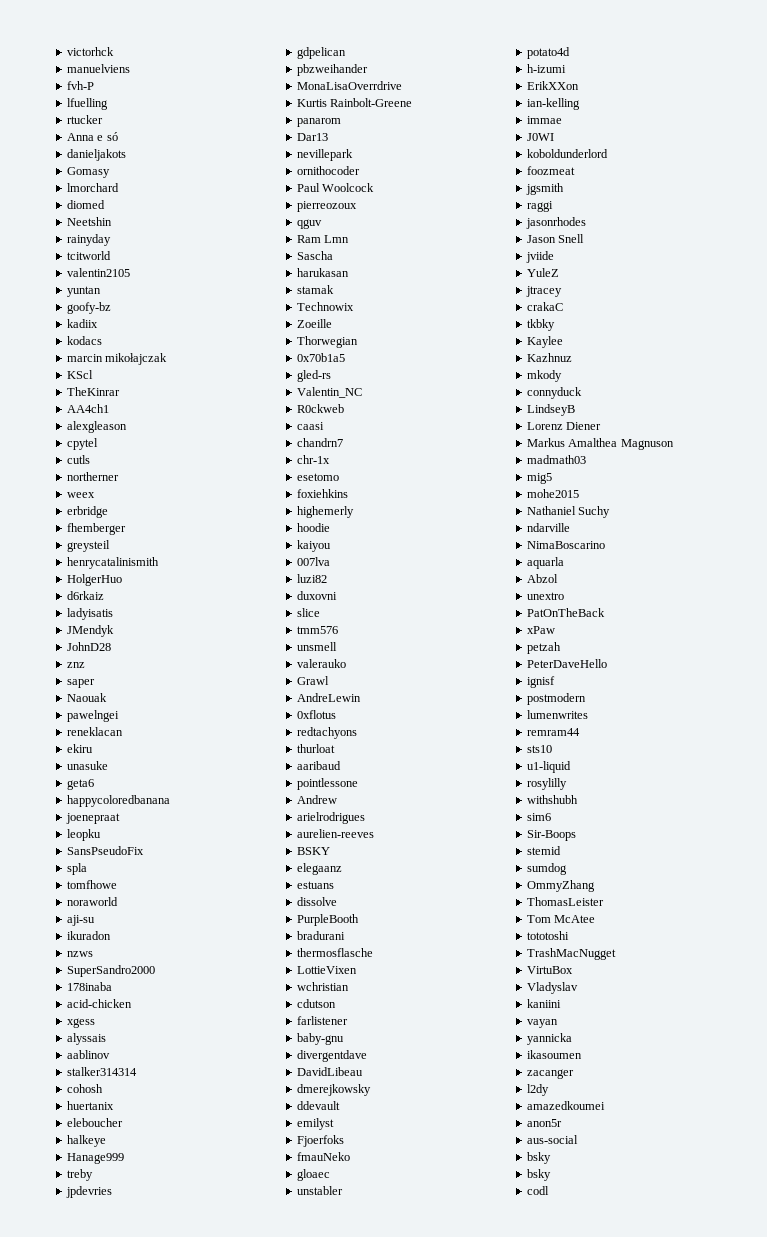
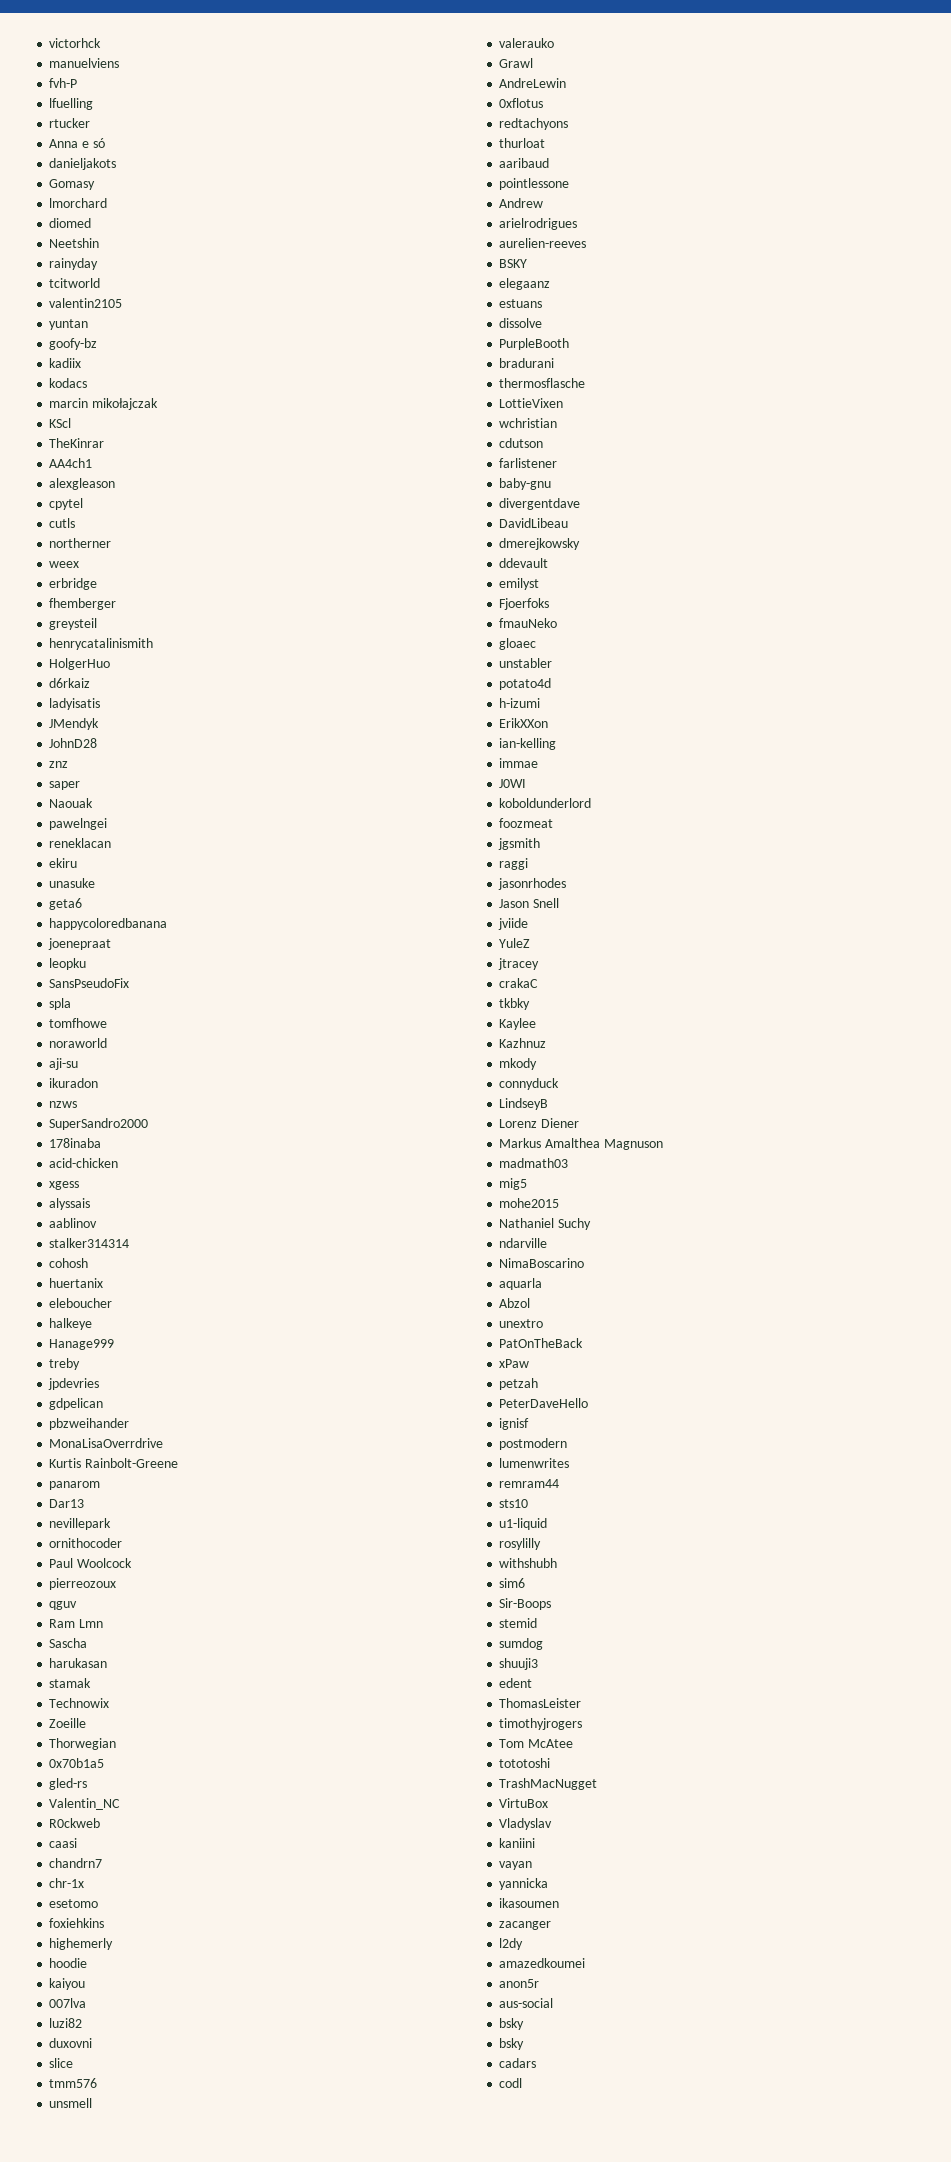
- OmmyZhang
+ shuuji3
+ edent
+ timothyjrogers
+ cadars

